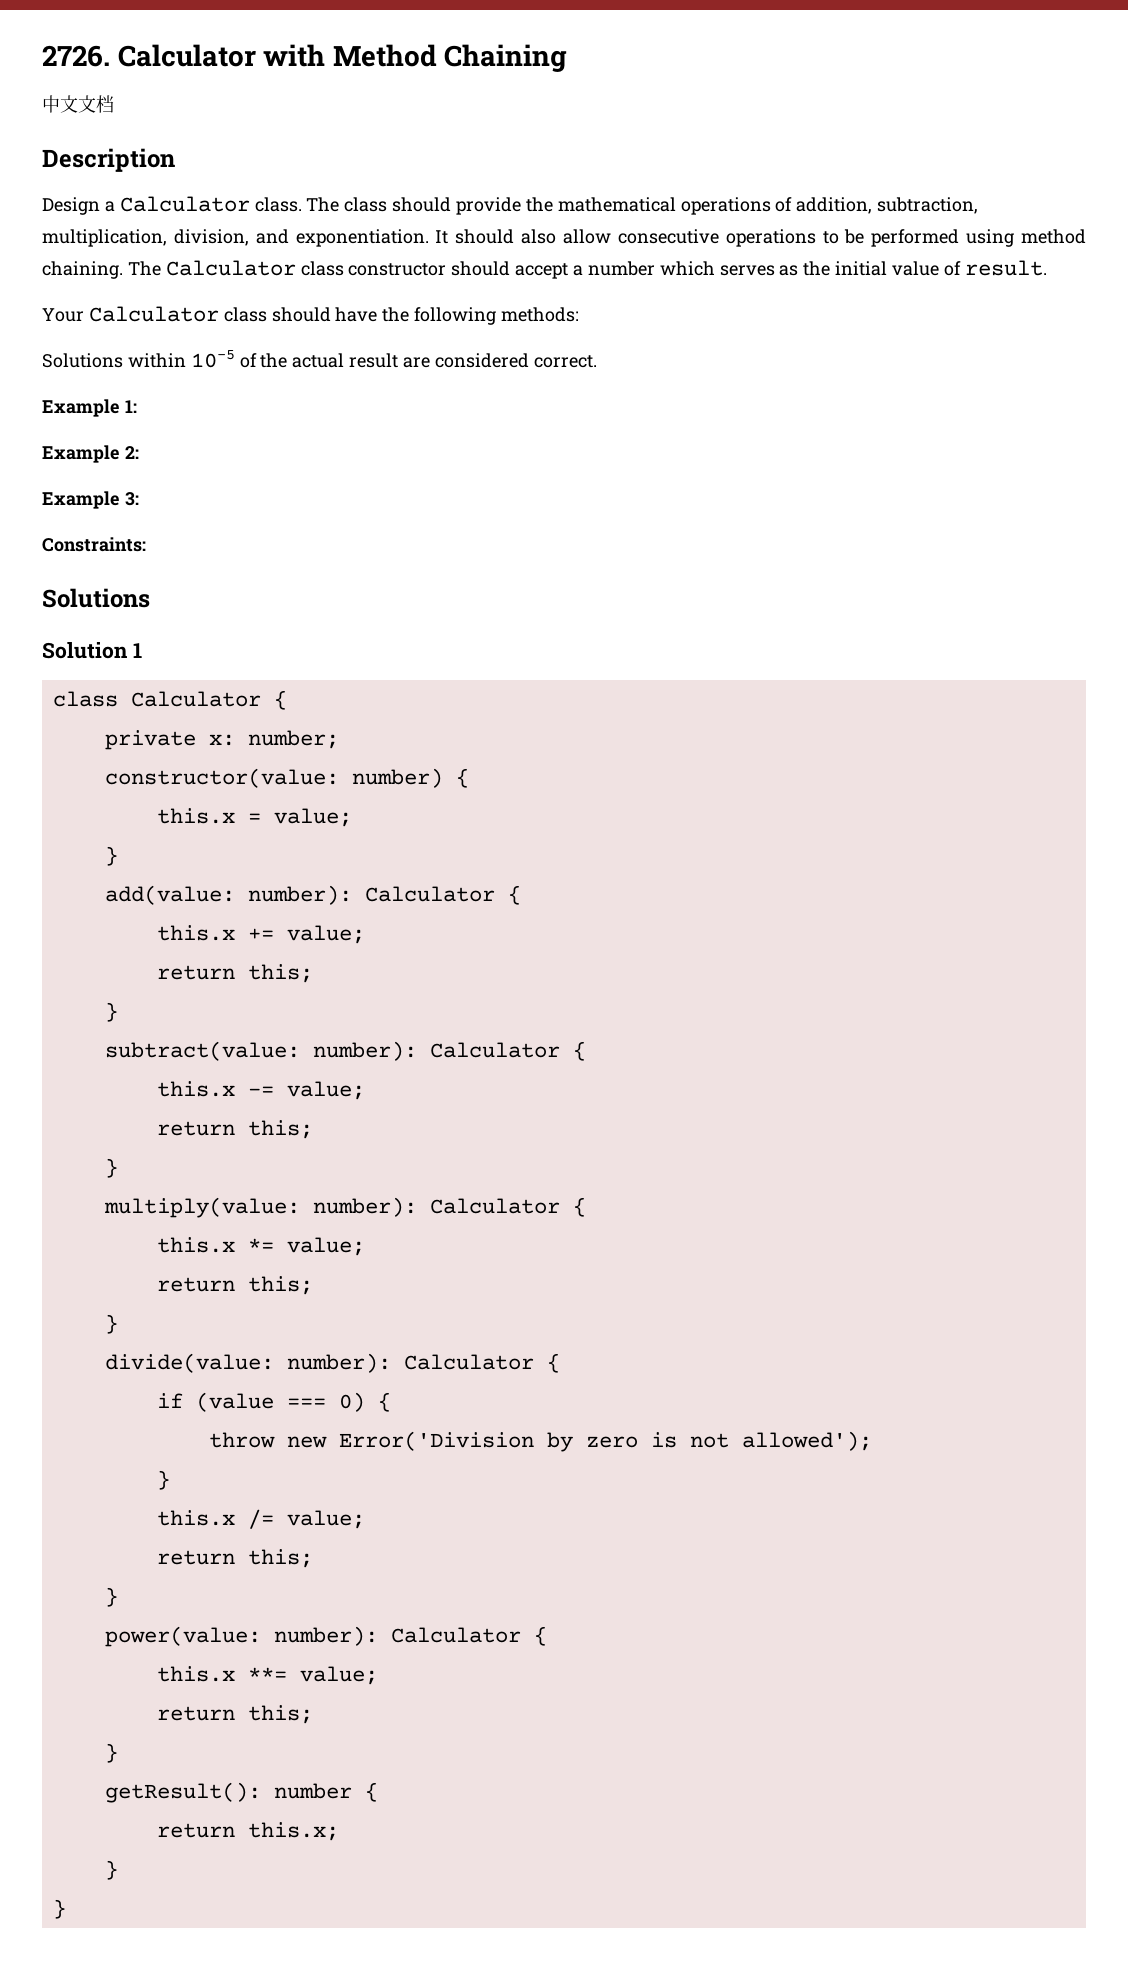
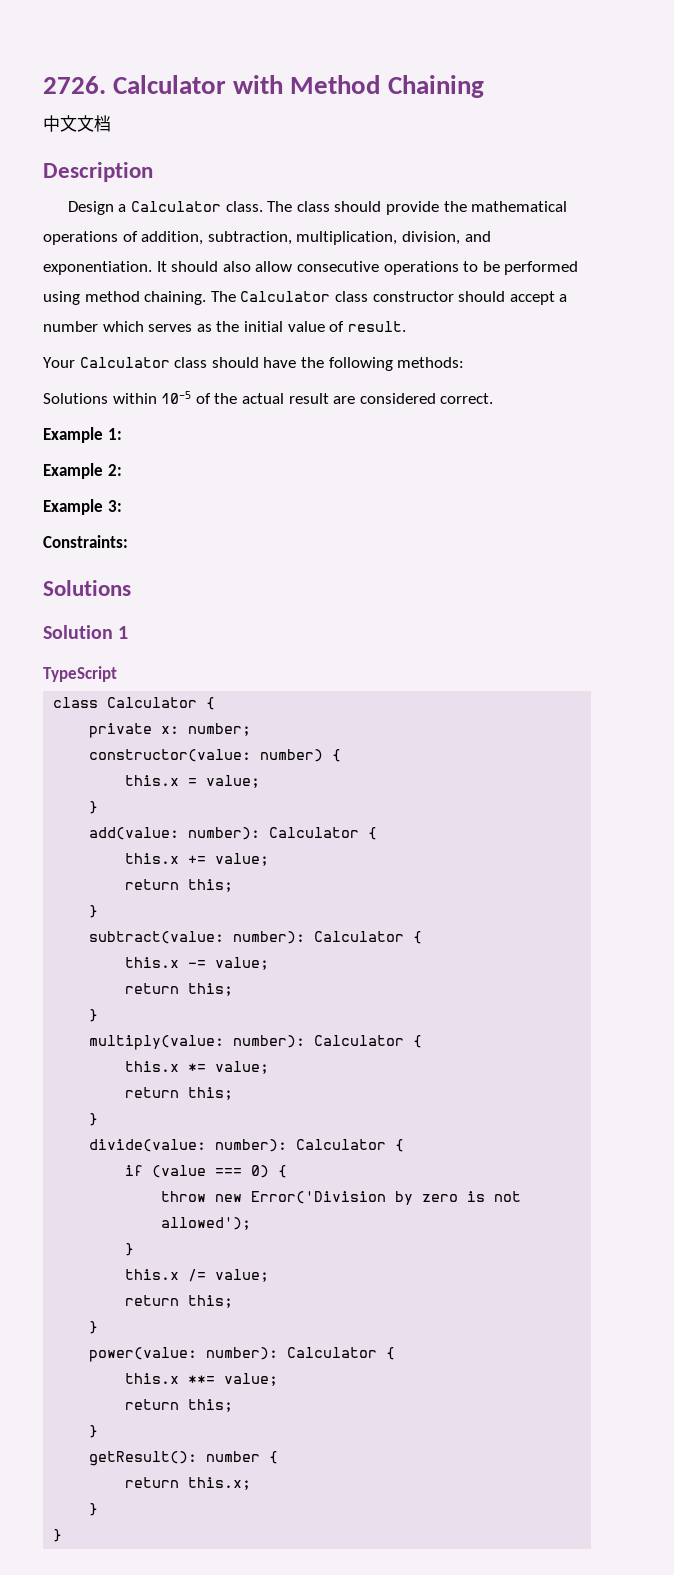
+ TypeScript

